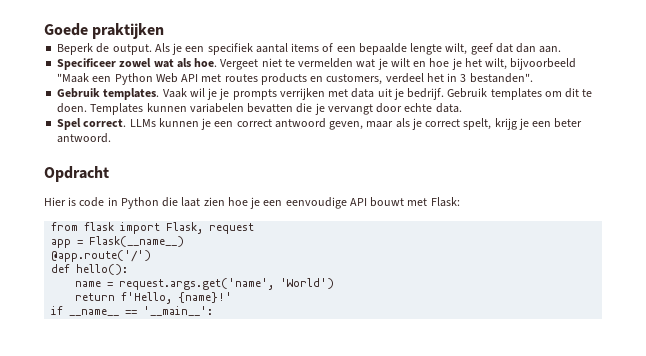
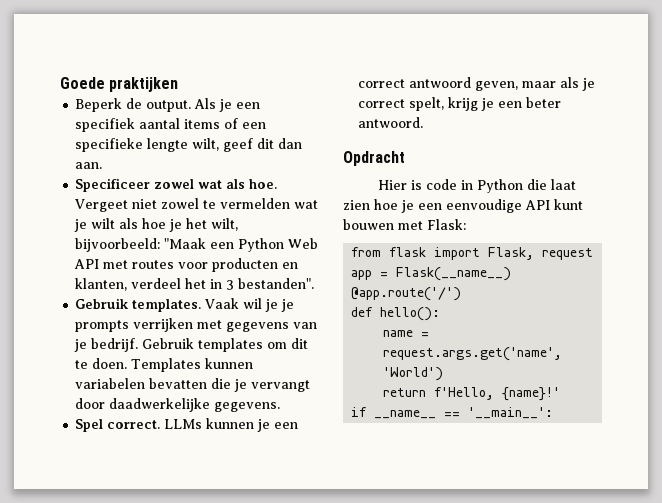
- Als je een specifiek aantal items of een bepaalde lengte wilt, geef dat dan aan.
+ Als je een specifiek aantal items of een specifieke lengte wilt, geef dit dan aan.
- Vergeet niet te vermelden wat je wilt en hoe je het wilt, bijvoorbeeld "Maak een Python Web API met routes products en customers, verdeel het in 3 bestanden".
+ Vergeet niet zowel te vermelden wat je wilt als hoe je het wilt, bijvoorbeeld: "Maak een Python Web API met routes voor producten en klanten, verdeel het in 3 bestanden".
- Vaak wil je je prompts verrijken met data uit je bedrijf.
+ Vaak wil je je prompts verrijken met gegevens van je bedrijf.
- Templates kunnen variabelen bevatten die je vervangt door echte data.
+ Templates kunnen variabelen bevatten die je vervangt door daadwerkelijke gegevens.
- Hier is code in Python die laat zien hoe je een eenvoudige API bouwt met Flask:
+ Hier is code in Python die laat zien hoe je een eenvoudige API kunt bouwen met Flask:

